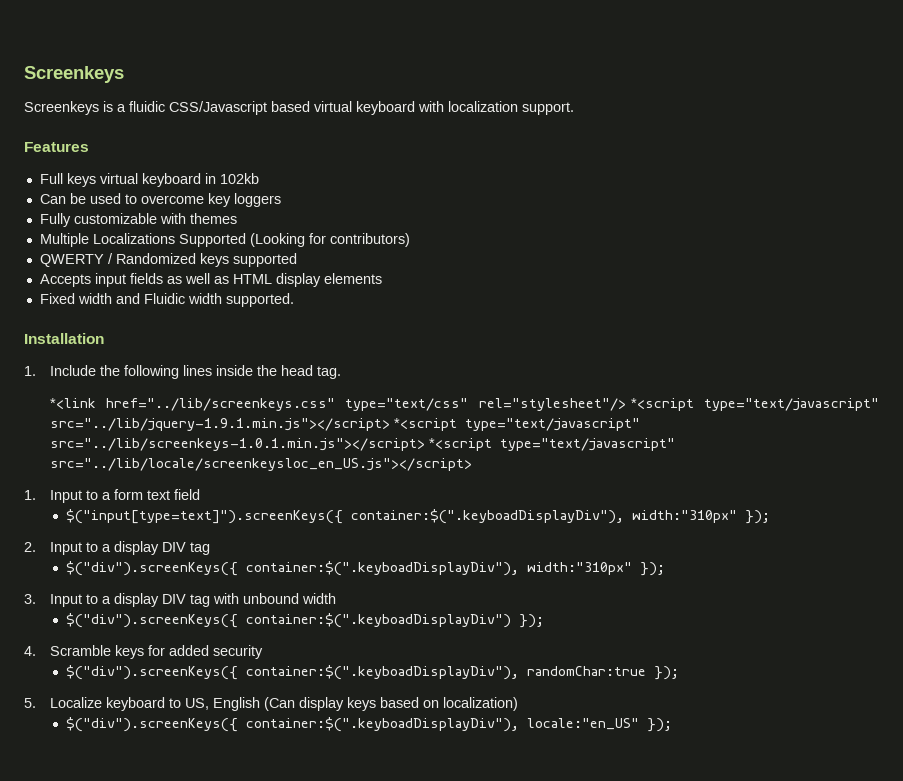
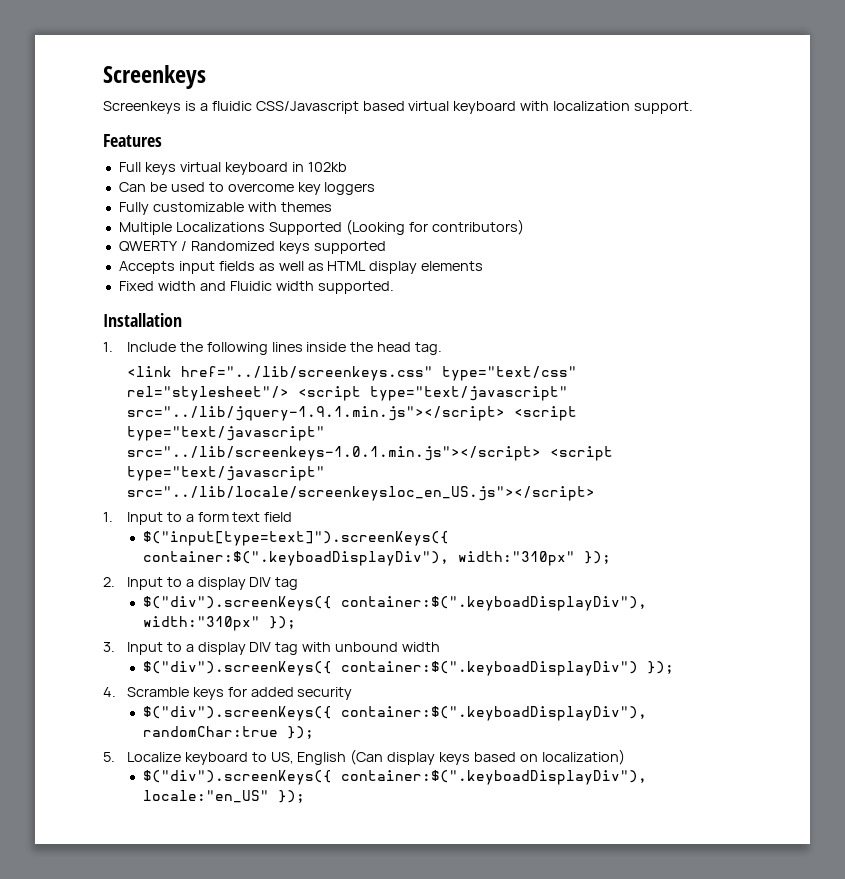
- *<link href="../lib/screenkeys.css" type="text/css" rel="stylesheet"/> *<script type="text/javascript" src="../lib/jquery-1.9.1.min.js"></script> *<script type="text/javascript" src="../lib/screenkeys-1.0.1.min.js"></script> *<script type="text/javascript" src="../lib/locale/screenkeysloc_en_US.js"></script>
+ <link href="../lib/screenkeys.css" type="text/css" rel="stylesheet"/> <script type="text/javascript" src="../lib/jquery-1.9.1.min.js"></script> <script type="text/javascript" src="../lib/screenkeys-1.0.1.min.js"></script> <script type="text/javascript" src="../lib/locale/screenkeysloc_en_US.js"></script>

